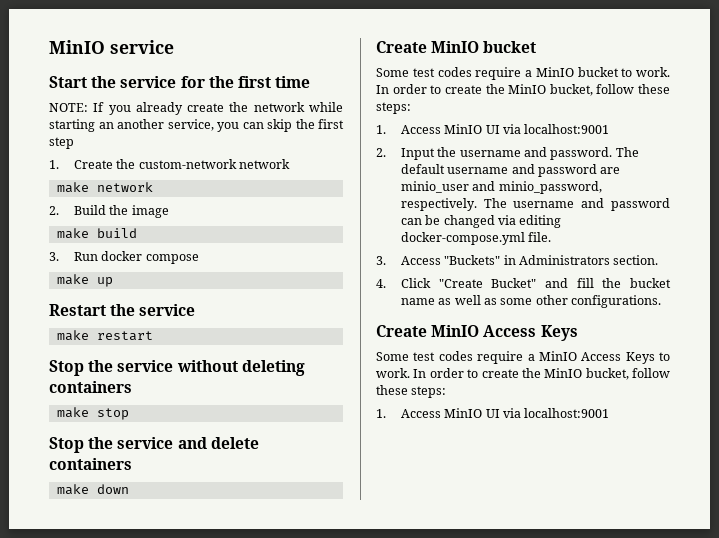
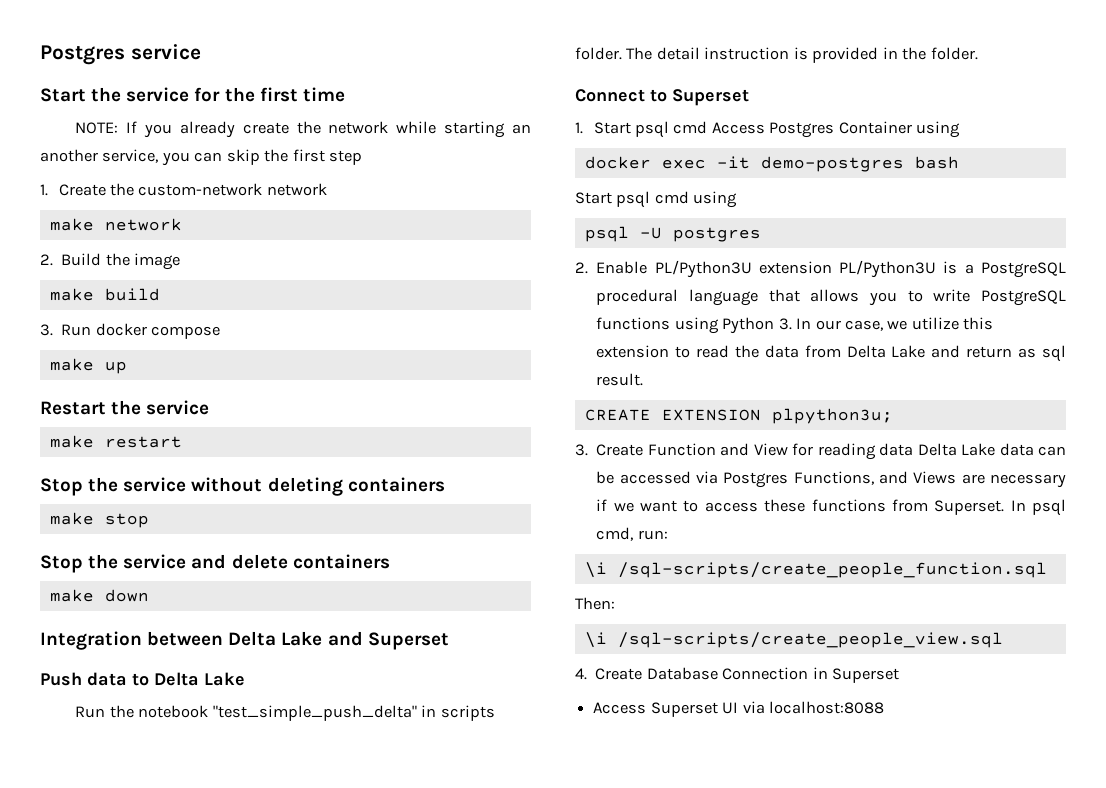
- MinIO service
+ Postgres service
- Create MinIO bucket
- Some test codes require a MinIO bucket to work. In order to create the MinIO bucket, follow these steps:
- 1. Access MinIO UI via localhost:9001
- 2. Input the username and password. The default username and password are minio_user and minio_password, respectively. The username and password can be changed via editing docker-compose.yml file.
- 3. Access "Buckets" in Administrators section.
- 4. Click "Create Bucket" and fill the bucket name as well as some other configurations.
- Create MinIO Access Keys
- Some test codes require a MinIO Access Keys to work. In order to create the MinIO bucket, follow these steps:
- 1. Access MinIO UI via localhost:9001
+ Integration between Delta Lake and Superset
+ Push data to Delta Lake
+ Run the notebook "test_simple_push_delta" in scripts folder. The detail instruction is provided in the folder.
+ Connect to Superset
+ 1. Start psql cmd Access Postgres Container using
+ docker exec -it demo-postgres bash
+ Start psql cmd using
+ psql -U postgres
+ 2. Enable PL/Python3U extension PL/Python3U is a PostgreSQL procedural language that allows you to write PostgreSQL functions using Python 3. In our case, we utilize this extension to read the data from Delta Lake and return as sql result.
+ CREATE EXTENSION plpython3u;
+ 3. Create Function and View for reading data Delta Lake data can be accessed via Postgres Functions, and Views are necessary if we want to access these functions from Superset. In psql cmd, run:
+ \i /sql-scripts/create_people_function.sql
+ Then:
+ \i /sql-scripts/create_people_view.sql
+ 4. Create Database Connection in Superset
+ Access Superset UI via localhost:8088

